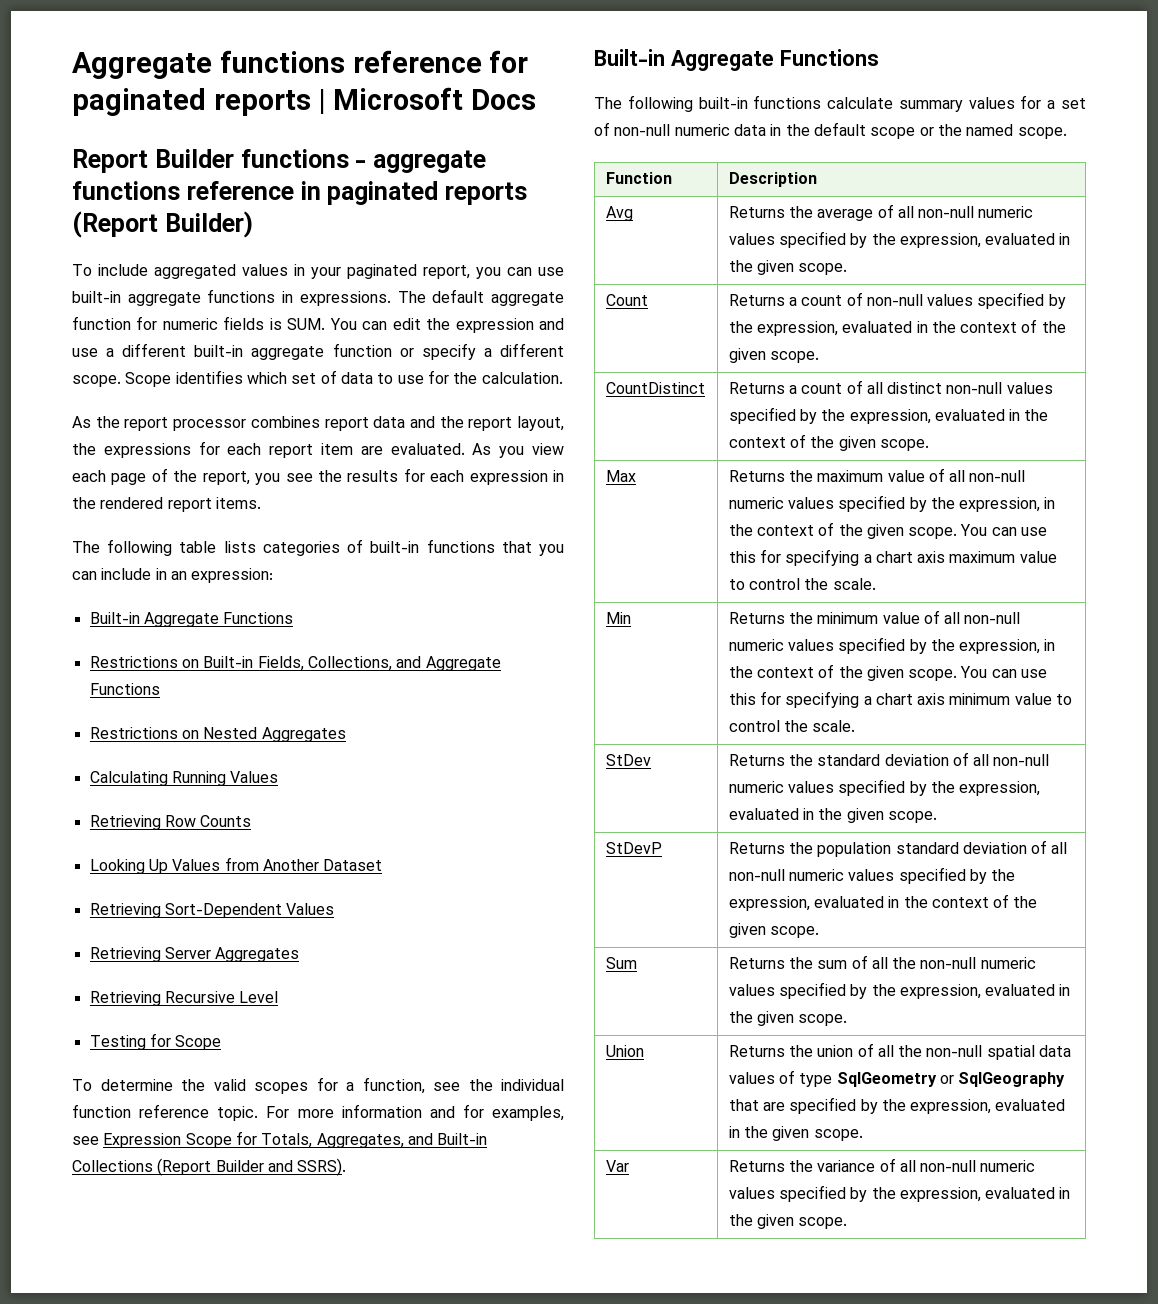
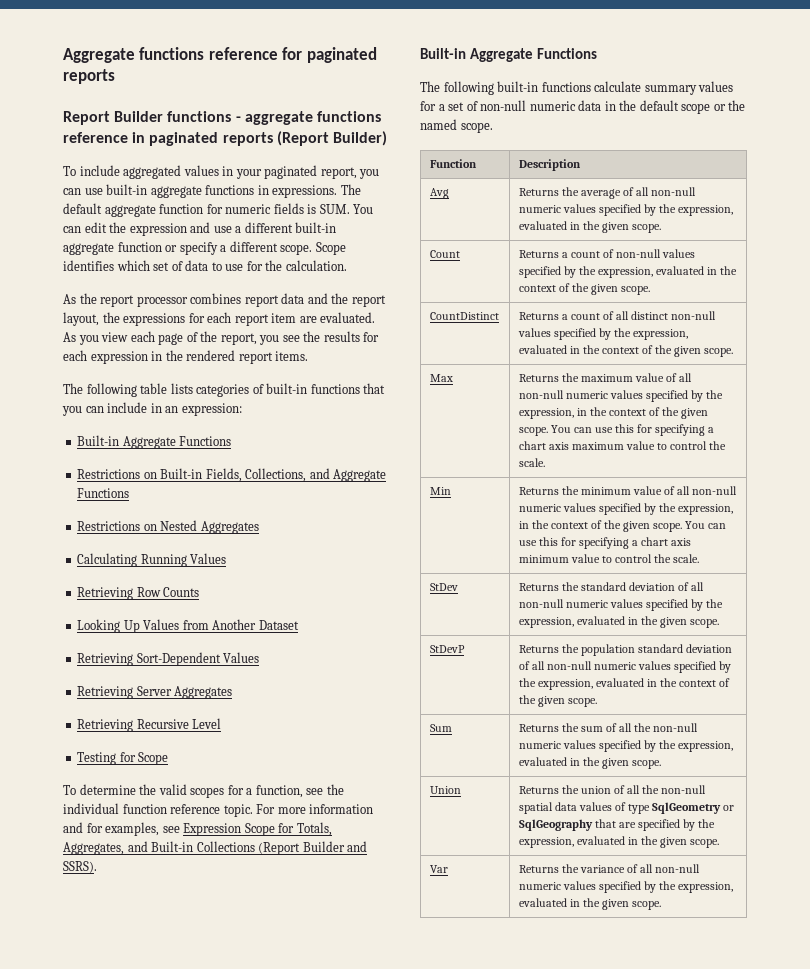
- Aggregate functions reference for paginated reports | Microsoft Docs
+ Aggregate functions reference for paginated reports

